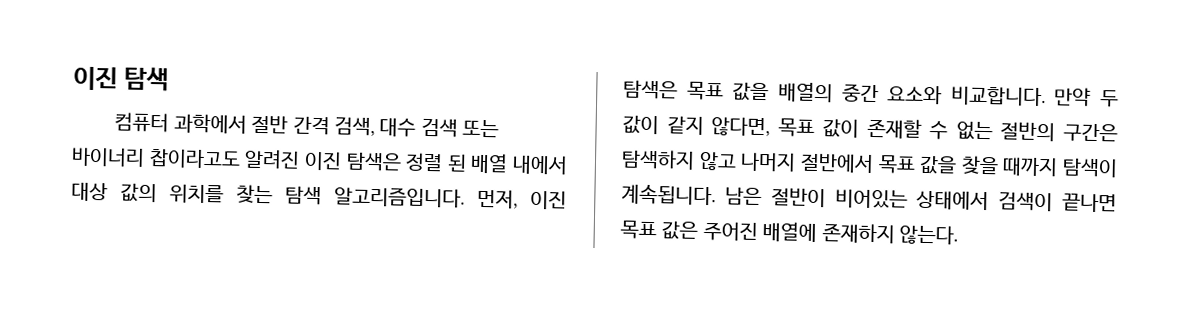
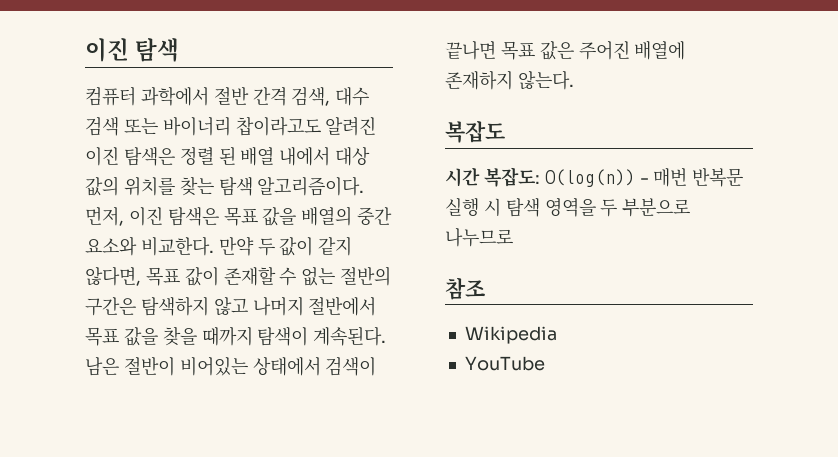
- 컴퓨터 과학에서 절반 간격 검색, 대수 검색 또는 바이너리 찹이라고도 알려진 이진 탐색은 정렬 된 배열 내에서 대상 값의 위치를 찾는 탐색 알고리즘입니다.
+ 컴퓨터 과학에서 절반 간격 검색, 대수 검색 또는 바이너리 찹이라고도 알려진 이진 탐색은 정렬 된 배열 내에서 대상 값의 위치를 찾는 탐색 알고리즘이다.
- 먼저, 이진 탐색은 목표 값을 배열의 중간 요소와 비교합니다.
+ 먼저, 이진 탐색은 목표 값을 배열의 중간 요소와 비교한다.
- 만약 두 값이 같지 않다면, 목표 값이 존재할 수 없는 절반의 구간은 탐색하지 않고 나머지 절반에서 목표 값을 찾을 때까지 탐색이 계속됩니다.
+ 만약 두 값이 같지 않다면, 목표 값이 존재할 수 없는 절반의 구간은 탐색하지 않고 나머지 절반에서 목표 값을 찾을 때까지 탐색이 계속된다.
+ 복잡도
+ 시간 복잡도: O(log(n)) - 매번 반복문 실행 시 탐색 영역을 두 부분으로 나누므로
+ 참조
+ Wikipedia
+ YouTube

